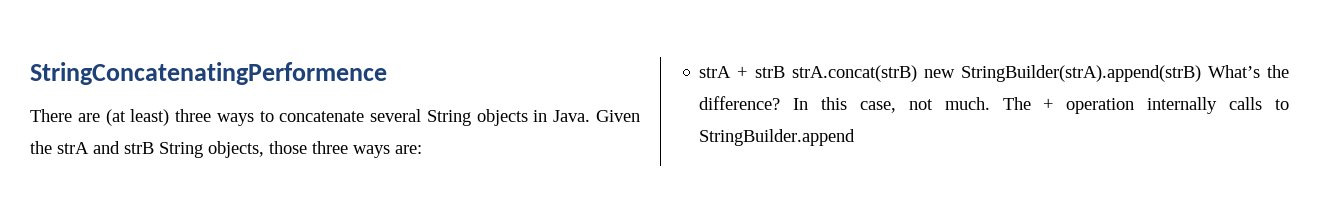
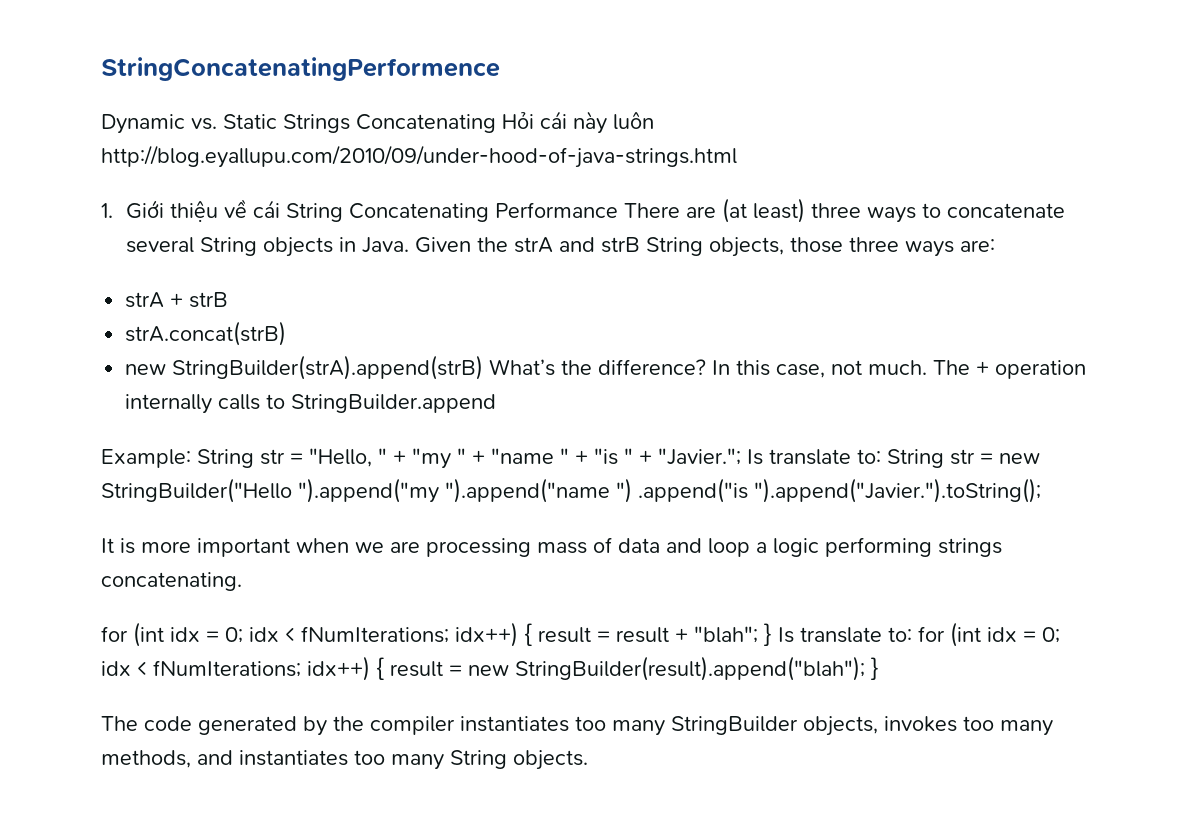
- There are (at least) three ways to concatenate several String objects in Java.
+ Dynamic vs. Static Strings Concatenating Hỏi cái này luôn http://blog.eyallupu.com/2010/09/under-hood-of-java-strings.html
+ 1. Giới thiệu về cái String Concatenating Performance There are (at least) three ways to concatenate several String objects in Java.
- strA + strB strA.concat(strB) new StringBuilder(strA).append(strB) What’s the difference?
+ strA + strB
+ strA.concat(strB)
+ new StringBuilder(strA).append(strB) What’s the difference?
+ Example: String str = "Hello, " + "my " + "name " + "is " + "Javier."; Is translate to: String str = new StringBuilder("Hello ").append("my ").append("name ") .append("is ").append("Javier.").toString();
+ It is more important when we are processing mass of data and loop a logic performing strings concatenating.
+ for (int idx = 0; idx < fNumIterations; idx++) { result = result + "blah"; } Is translate to: for (int idx = 0; idx < fNumIterations; idx++) { result = new StringBuilder(result).append("blah"); }
+ The code generated by the compiler instantiates too many StringBuilder objects, invokes too many methods, and instantiates too many String objects.

